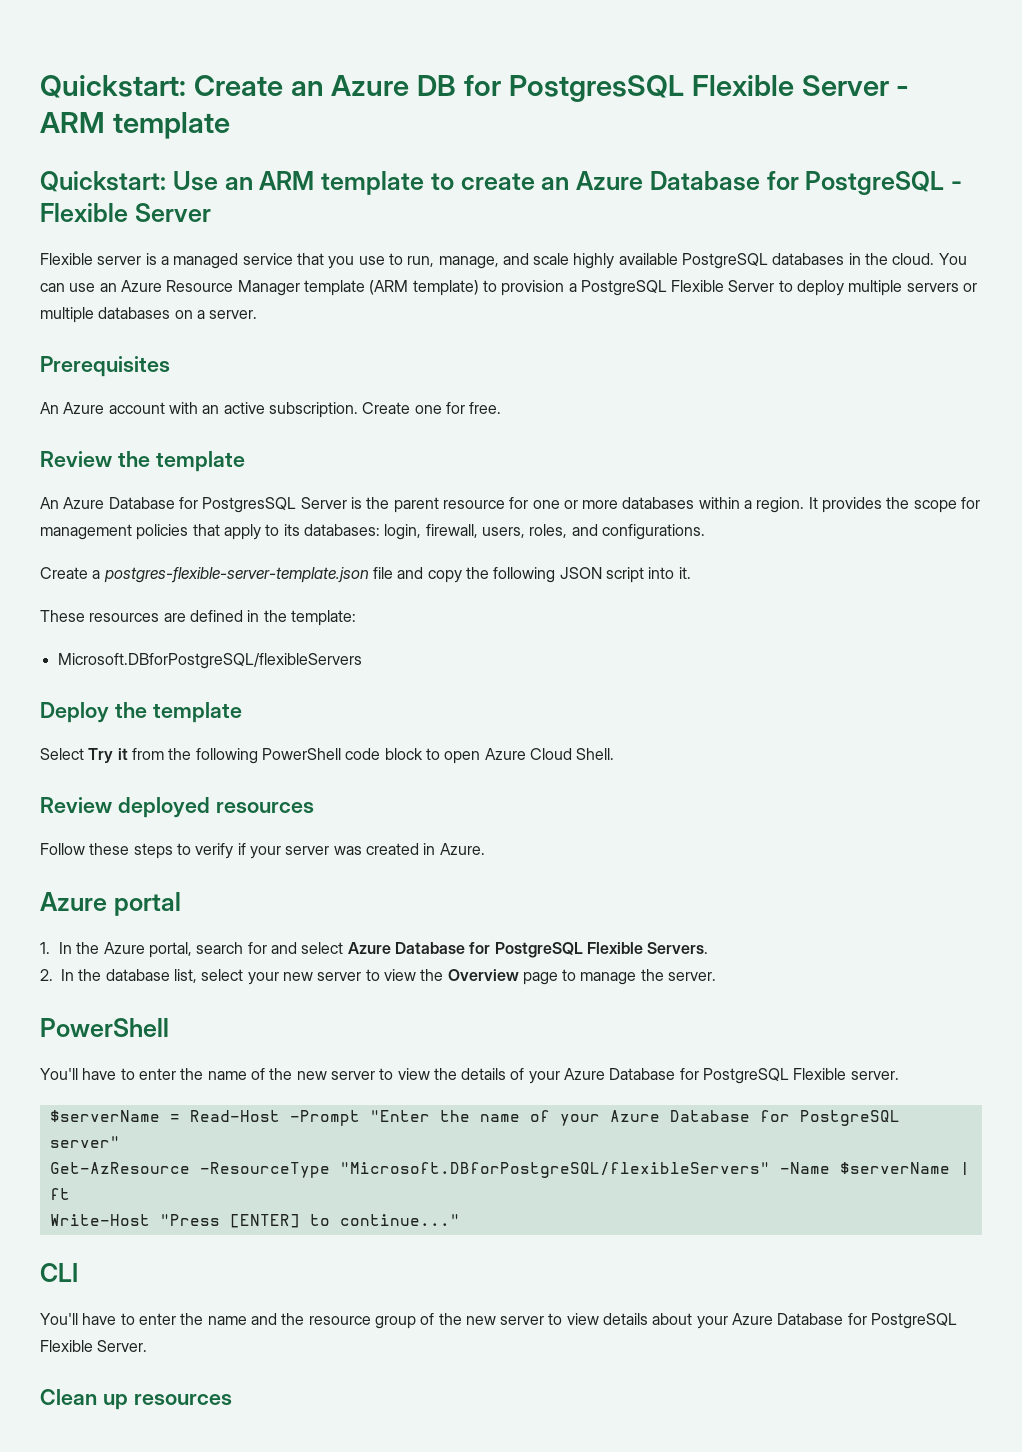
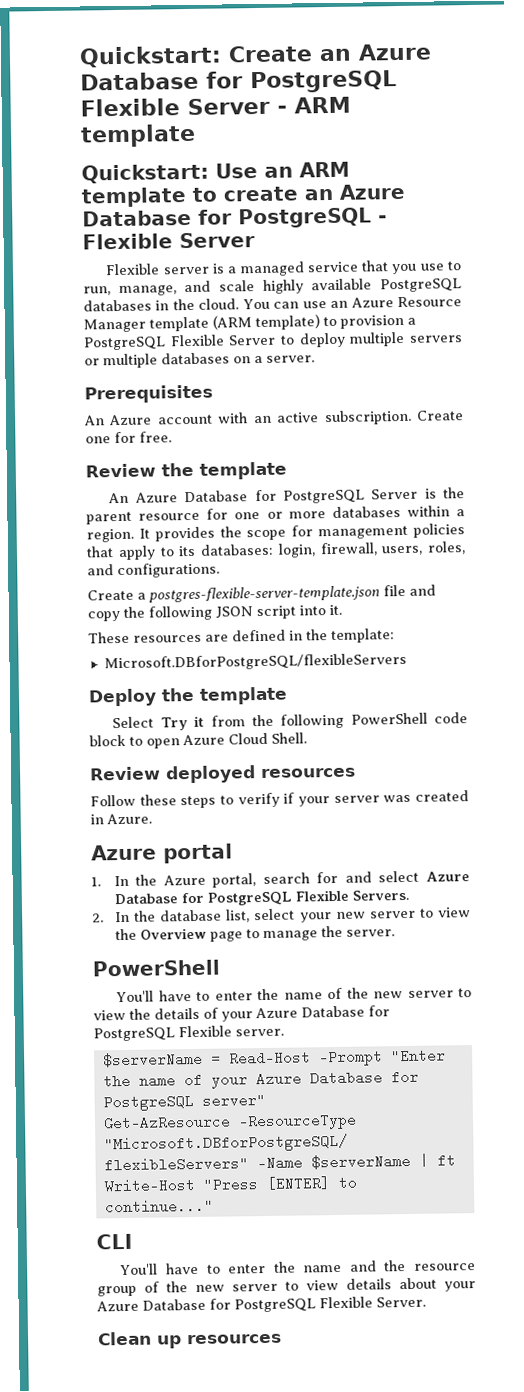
- Quickstart: Create an Azure DB for PostgresSQL Flexible Server - ARM template
+ Quickstart: Create an Azure Database for PostgreSQL Flexible Server - ARM template
- An Azure Database for PostgresSQL Server is the parent resource for one or more databases within a region.
+ An Azure Database for PostgreSQL Server is the parent resource for one or more databases within a region.

